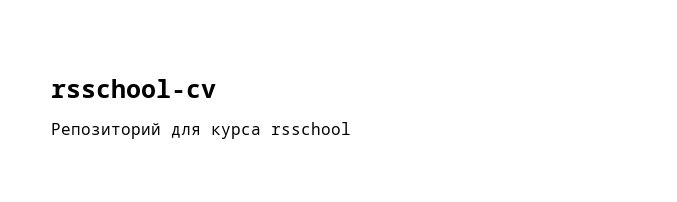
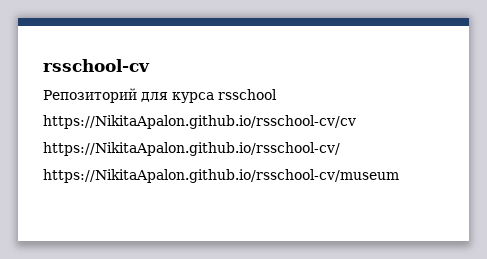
+ https://NikitaApalon.github.io/rsschool-cv/cv
+ https://NikitaApalon.github.io/rsschool-cv/
+ https://NikitaApalon.github.io/rsschool-cv/museum

